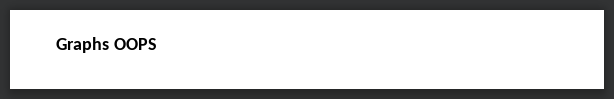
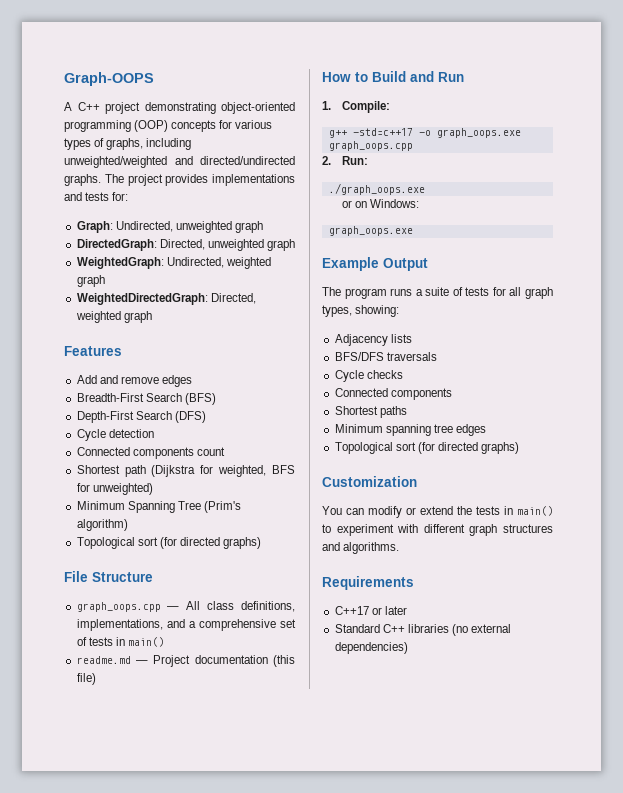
- Graphs OOPS
+ Graph-OOPS
+ A C++ project demonstrating object-oriented programming (OOP) concepts for various types of graphs, including unweighted/weighted and directed/undirected graphs. The project provides implementations and tests for:
+ Graph: Undirected, unweighted graph
+ DirectedGraph: Directed, unweighted graph
+ WeightedGraph: Undirected, weighted graph
+ WeightedDirectedGraph: Directed, weighted graph
+ Features
+ Add and remove edges
+ Breadth-First Search (BFS)
+ Depth-First Search (DFS)
+ Cycle detection
+ Connected components count
+ Shortest path (Dijkstra for weighted, BFS for unweighted)
+ Minimum Spanning Tree (Prim's algorithm)
+ Topological sort (for directed graphs)
+ File Structure
+ graph_oops.cpp — All class definitions, implementations, and a comprehensive set of tests in main()
+ readme.md — Project documentation (this file)
+ How to Build and Run
+ 1. Compile:
+ g++ -std=c++17 -o graph_oops.exe graph_oops.cpp
+ 2. Run:
+ ./graph_oops.exe
+ or on Windows:
+ graph_oops.exe
+ Example Output
+ The program runs a suite of tests for all graph types, showing:
+ Adjacency lists
+ BFS/DFS traversals
+ Cycle checks
+ Connected components
+ Shortest paths
+ Minimum spanning tree edges
+ Topological sort (for directed graphs)
+ Customization
+ You can modify or extend the tests in main() to experiment with different graph structures and algorithms.
+ Requirements
+ C++17 or later
+ Standard C++ libraries (no external dependencies)

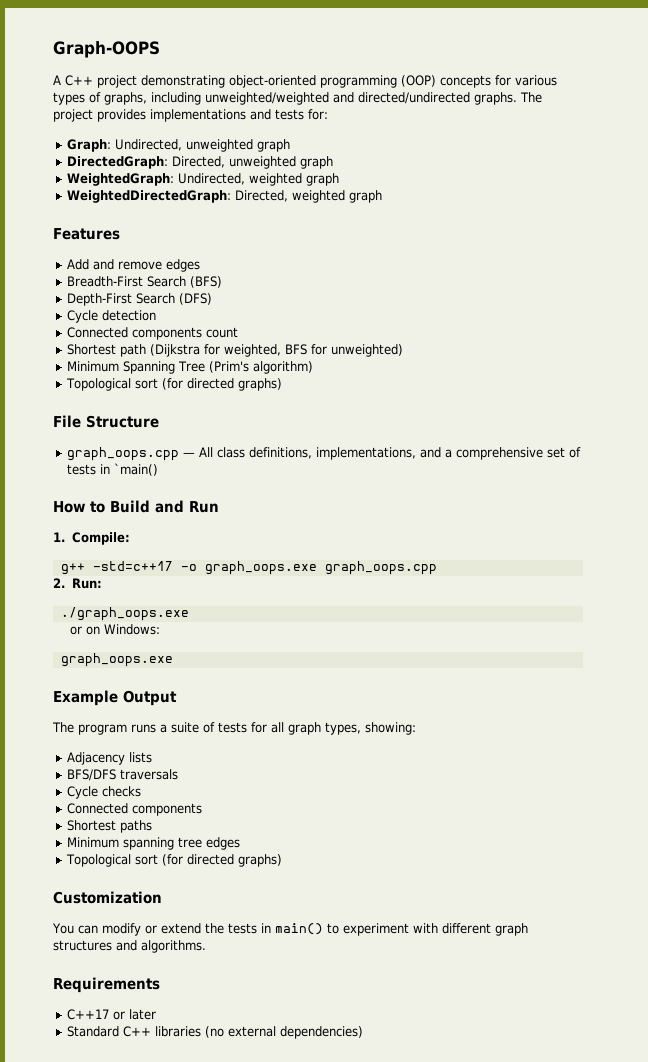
- graph_oops.cpp — All class definitions, implementations, and a comprehensive set of tests in main()
- readme.md — Project documentation (this file)
+ graph_oops.cpp — All class definitions, implementations, and a comprehensive set of tests in `main()

